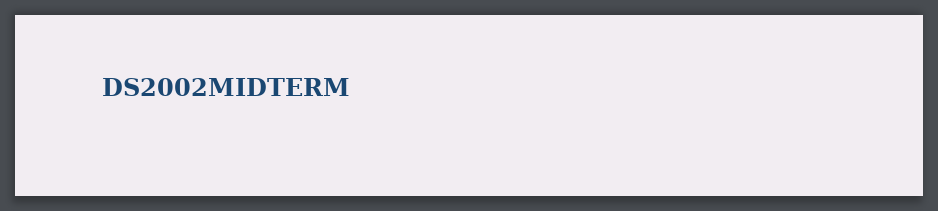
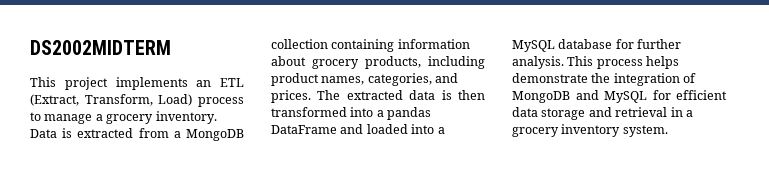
+ This project implements an ETL (Extract, Transform, Load) process to manage a grocery inventory. Data is extracted from a MongoDB collection containing information about grocery products, including product names, categories, and prices. The extracted data is then transformed into a pandas DataFrame and loaded into a MySQL database for further analysis. This process helps demonstrate the integration of MongoDB and MySQL for efficient data storage and retrieval in a grocery inventory system.

